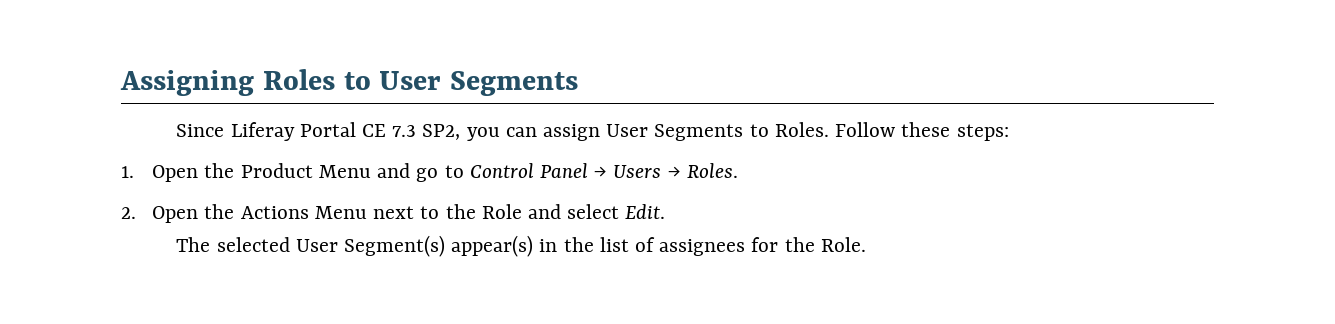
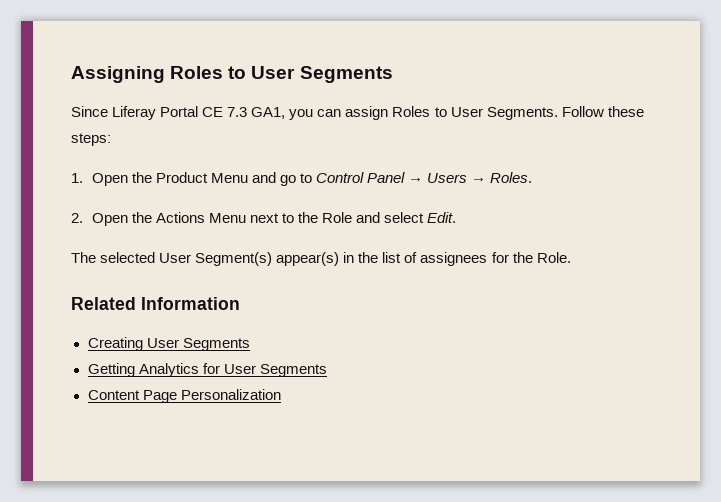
- Since Liferay Portal CE 7.3 SP2, you can assign User Segments to Roles.
+ Since Liferay Portal CE 7.3 GA1, you can assign Roles to User Segments.
+ Related Information
+ Creating User Segments
+ Getting Analytics for User Segments
+ Content Page Personalization

